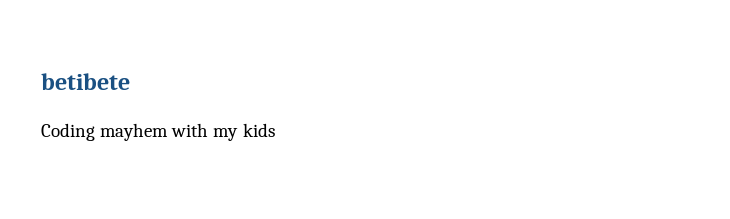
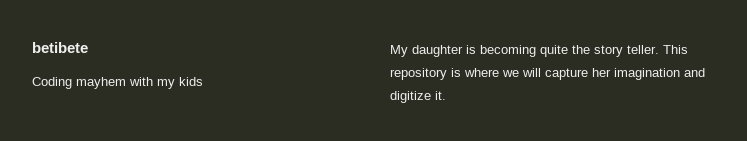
+ My daughter is becoming quite the story teller. This repository is where we will capture her imagination and digitize it.

